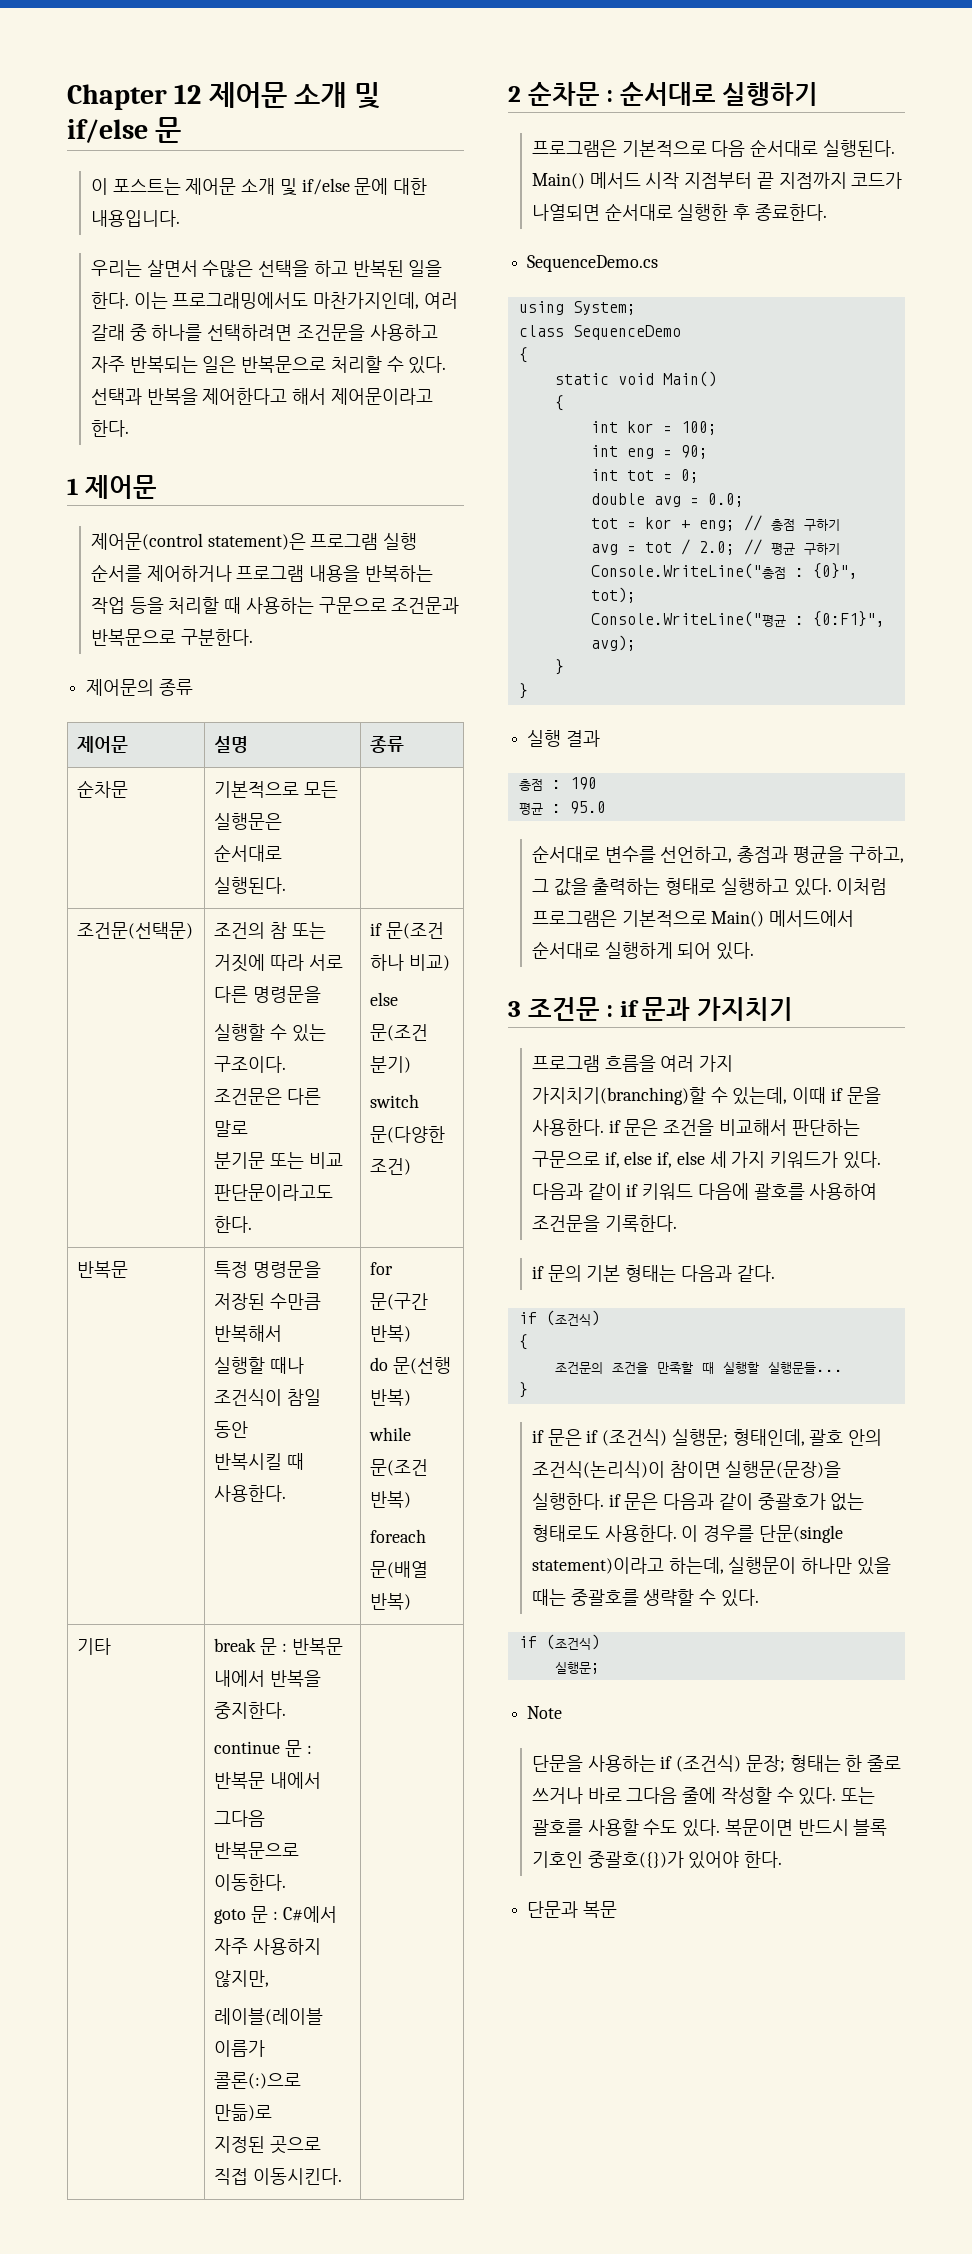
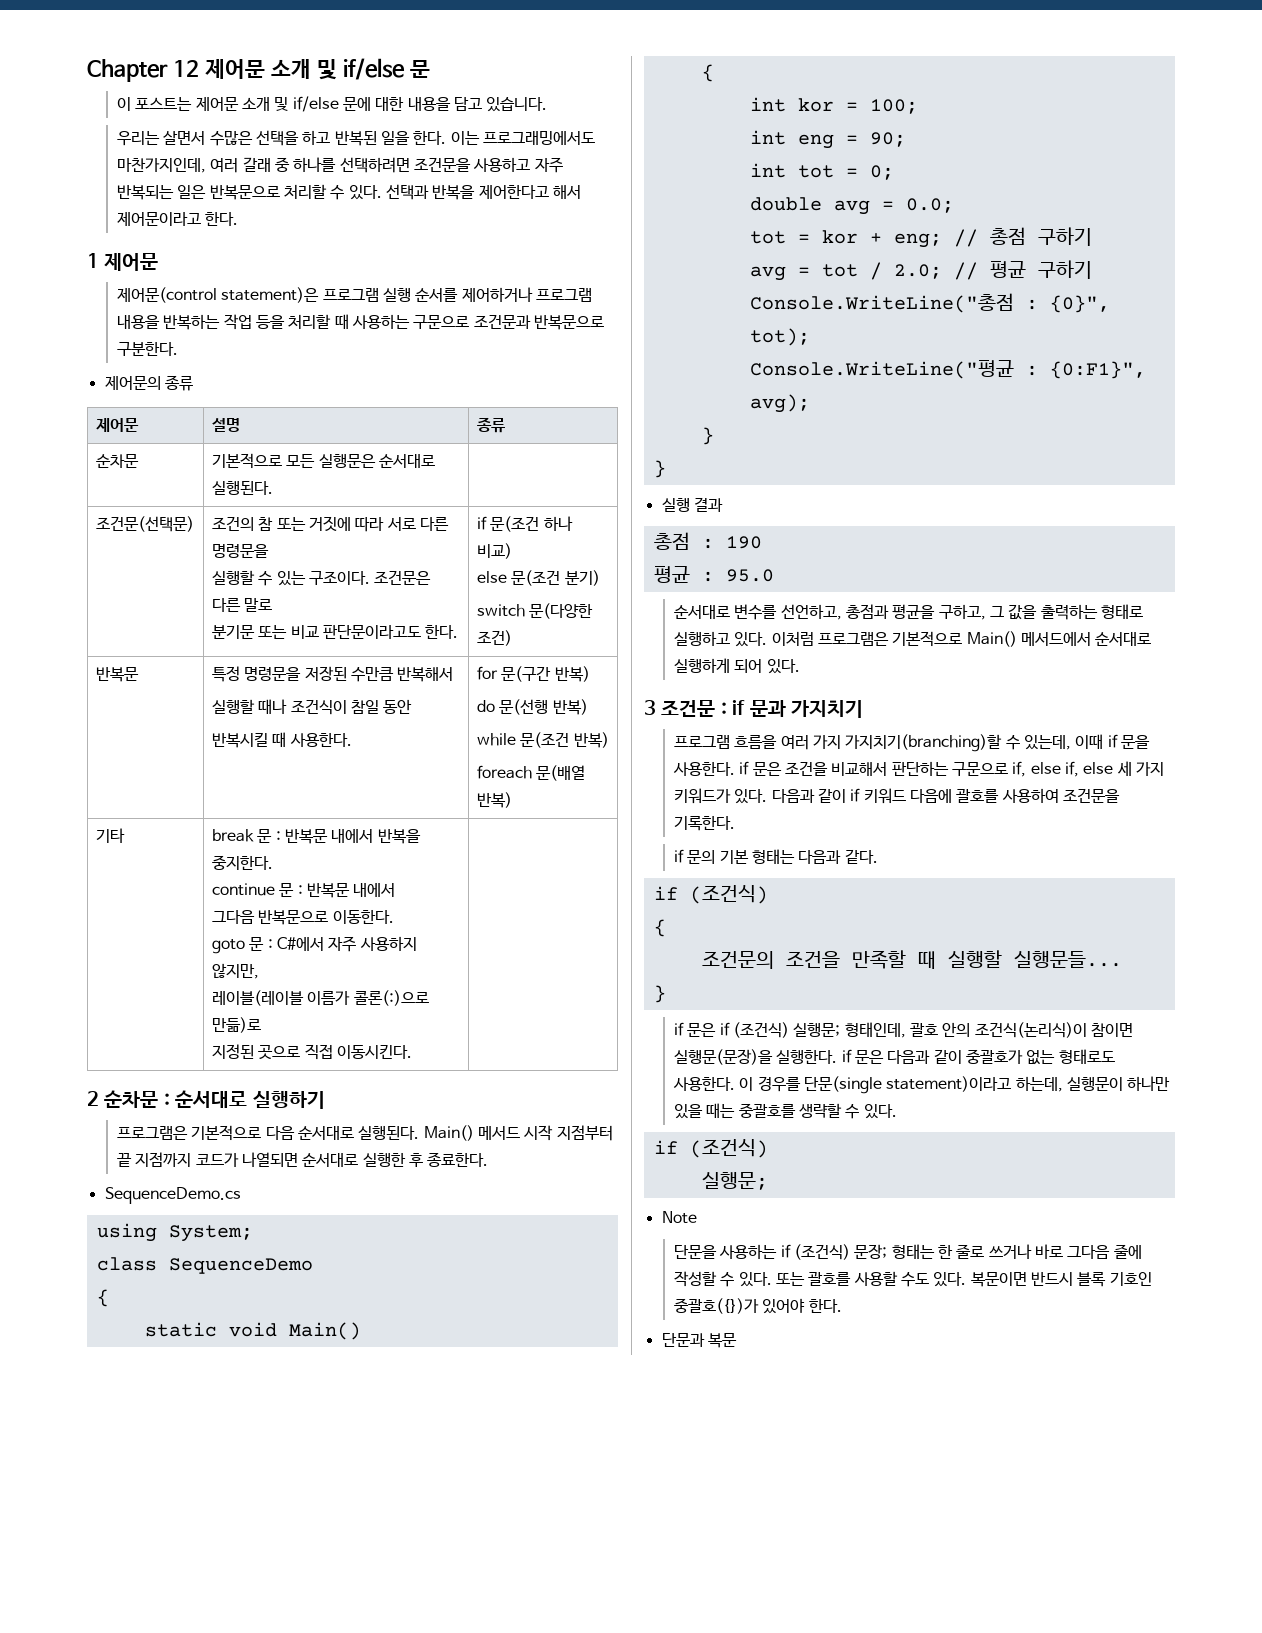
- 이 포스트는 제어문 소개 및 if/else 문에 대한 내용입니다.
+ 이 포스트는 제어문 소개 및 if/else 문에 대한 내용을 담고 있습니다.

